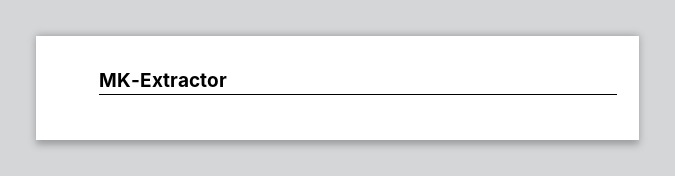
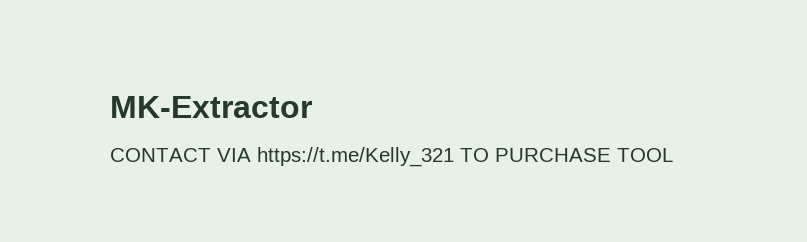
+ CONTACT VIA https://t.me/Kelly_321 TO PURCHASE TOOL

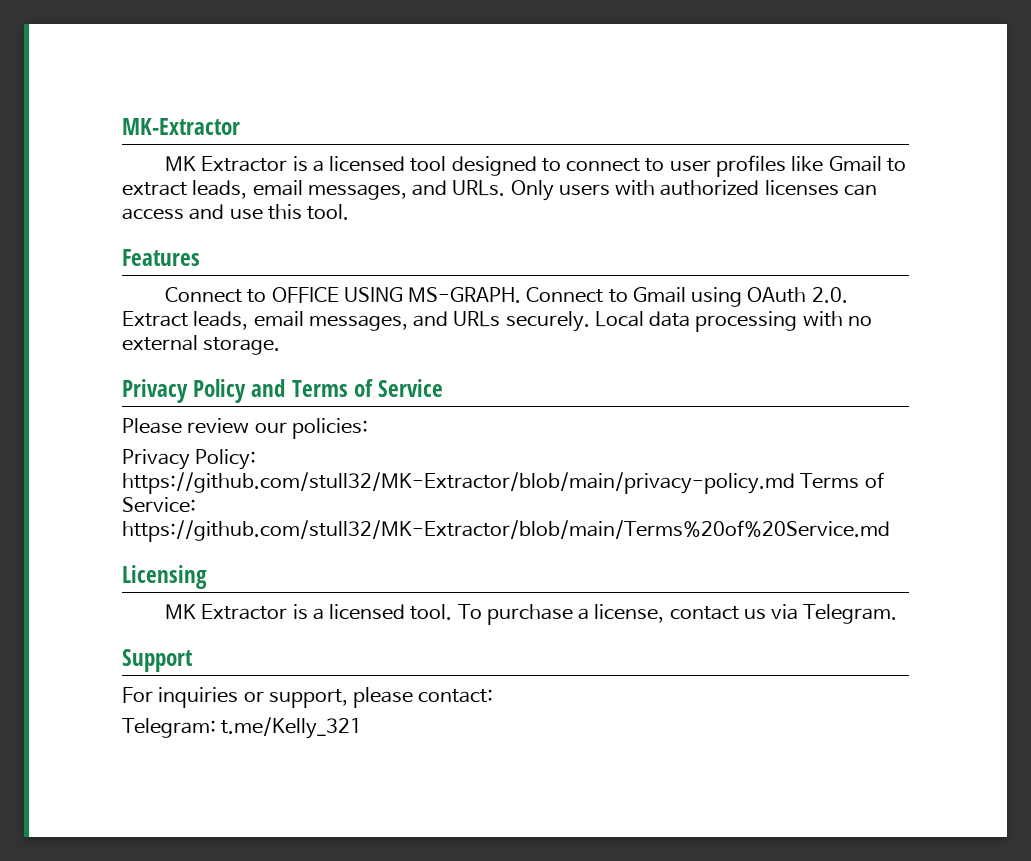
- CONTACT VIA https://t.me/Kelly_321 TO PURCHASE TOOL
+ MK Extractor is a licensed tool designed to connect to user profiles like Gmail to extract leads, email messages, and URLs. Only users with authorized licenses can access and use this tool.
+ Features
+ Connect to OFFICE USING MS-GRAPH. Connect to Gmail using OAuth 2.0. Extract leads, email messages, and URLs securely. Local data processing with no external storage.
+ Privacy Policy and Terms of Service
+ Please review our policies:
+ Privacy Policy: https://github.com/stull32/MK-Extractor/blob/main/privacy-policy.md Terms of Service: https://github.com/stull32/MK-Extractor/blob/main/Terms%20of%20Service.md
+ Licensing
+ MK Extractor is a licensed tool. To purchase a license, contact us via Telegram.
+ Support
+ For inquiries or support, please contact:
+ Telegram: t.me/Kelly_321

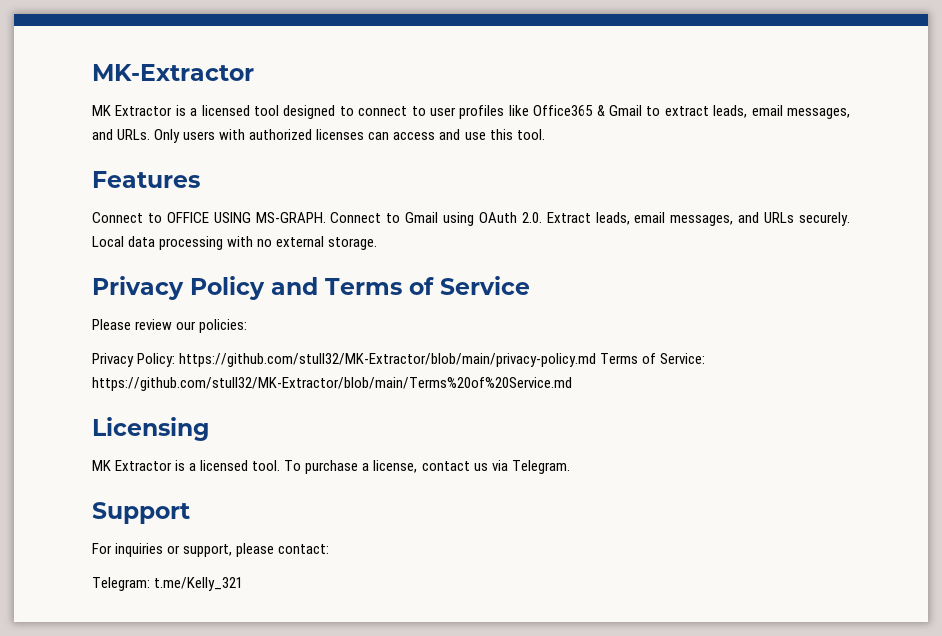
- MK Extractor is a licensed tool designed to connect to user profiles like Gmail to extract leads, email messages, and URLs.
+ MK Extractor is a licensed tool designed to connect to user profiles like Office365 & Gmail to extract leads, email messages, and URLs.

